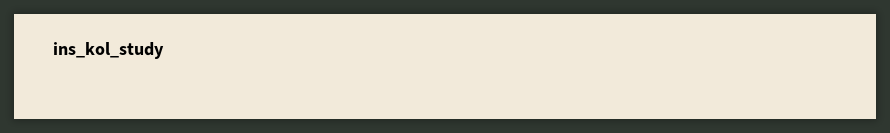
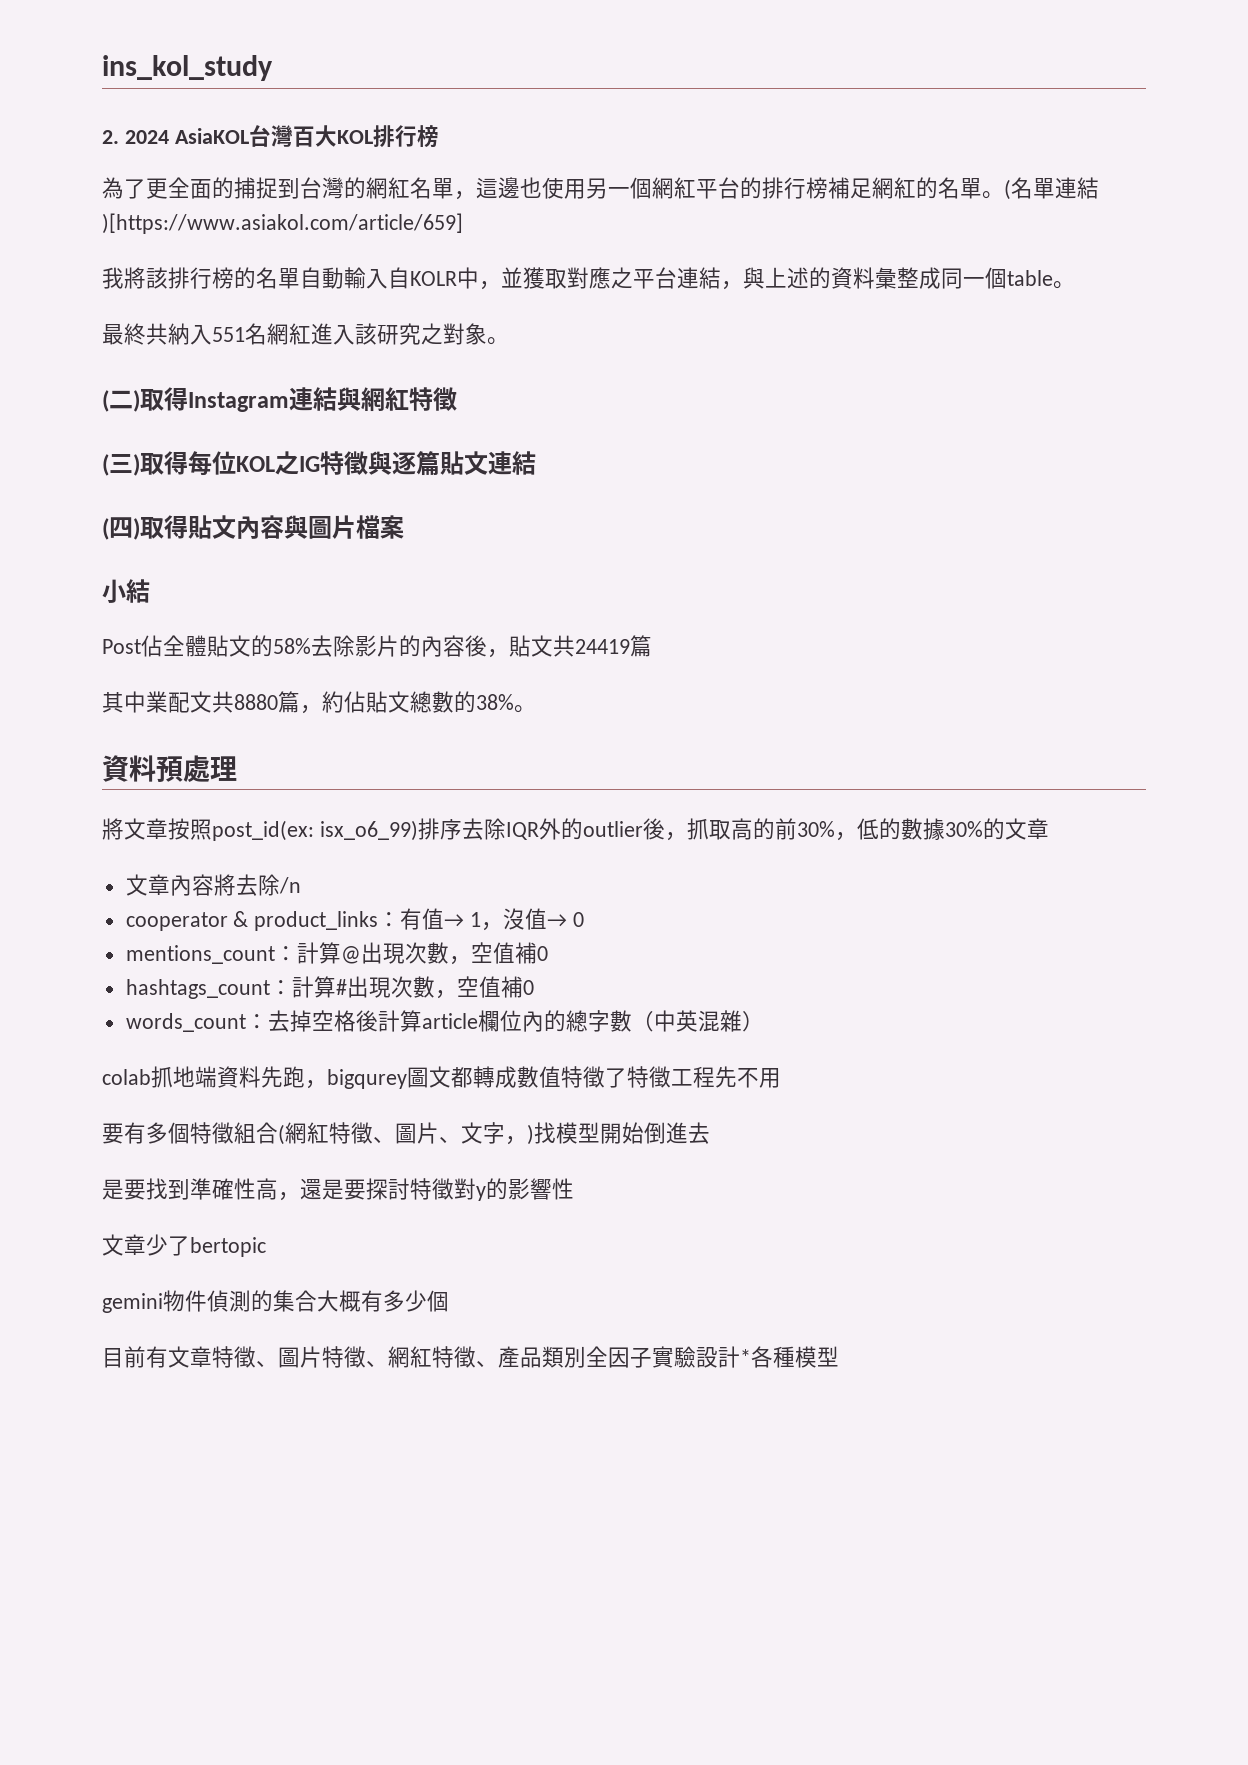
+ 2. 2024 AsiaKOL台灣百大KOL排行榜
+ 為了更全面的捕捉到台灣的網紅名單，這邊也使用另一個網紅平台的排行榜補足網紅的名單。(名單連結)[https://www.asiakol.com/article/659]
+ 我將該排行榜的名單自動輸入自KOLR中，並獲取對應之平台連結，與上述的資料彙整成同一個table。
+ 最終共納入551名網紅進入該研究之對象。
+ (二)取得Instagram連結與網紅特徵
+ (三)取得每位KOL之IG特徵與逐篇貼文連結
+ (四)取得貼文內容與圖片檔案
+ 小結
+ Post佔全體貼文的58%去除影片的內容後，貼文共24419篇
+ 其中業配文共8880篇，約佔貼文總數的38%。
+ 資料預處理
+ 將文章按照post_id(ex: isx_o6_99)排序去除IQR外的outlier後，抓取高的前30%，低的數據30%的文章
+ 文章內容將去除/n
+ cooperator & product_links：有值→ 1，沒值→ 0
+ mentions_count：計算@出現次數，空值補0
+ hashtags_count：計算#出現次數，空值補0
+ words_count：去掉空格後計算article欄位內的總字數（中英混雜）
+ colab抓地端資料先跑，bigqurey圖文都轉成數值特徵了特徵工程先不用
+ 要有多個特徵組合(網紅特徵、圖片、文字，)找模型開始倒進去
+ 是要找到準確性高，還是要探討特徵對y的影響性
+ 文章少了bertopic
+ gemini物件偵測的集合大概有多少個
+ 目前有文章特徵、圖片特徵、網紅特徵、產品類別全因子實驗設計*各種模型

